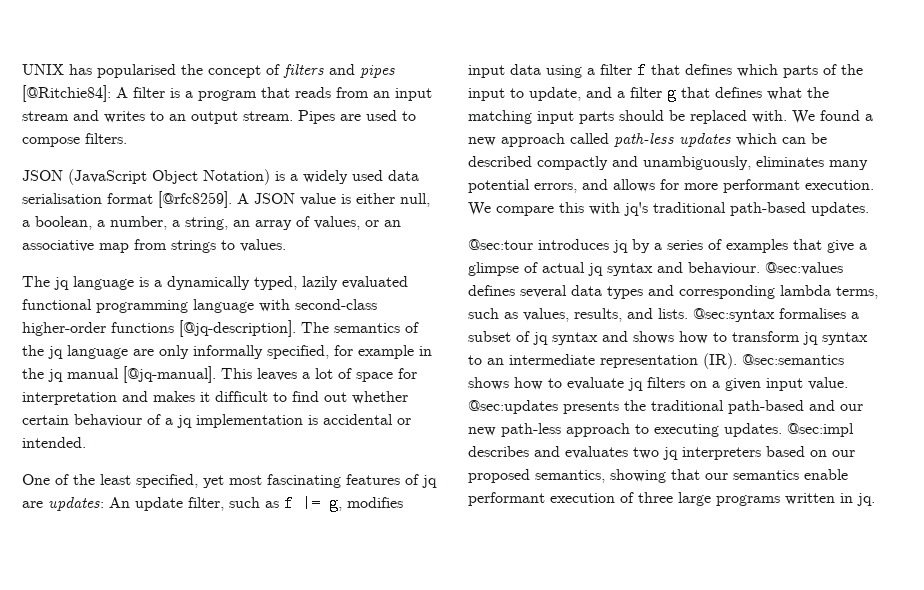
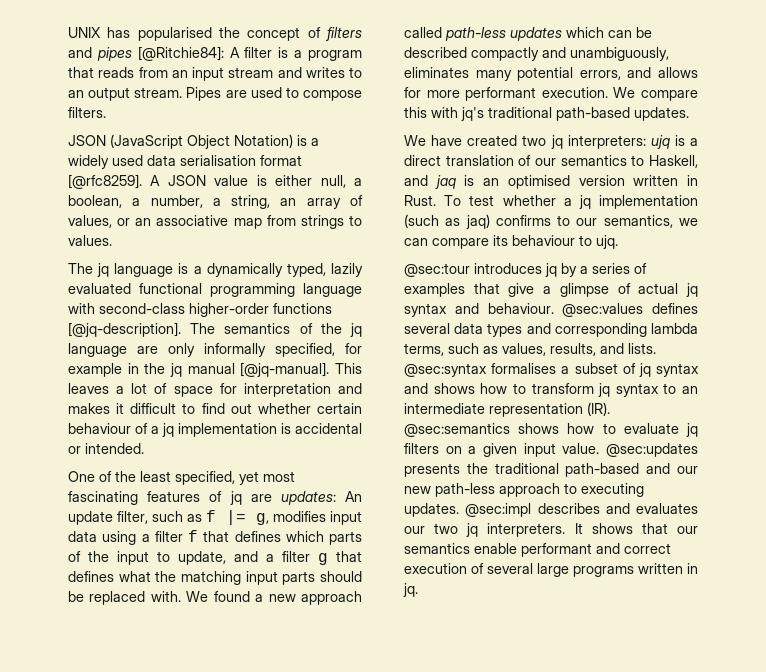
+ We have created two jq interpreters: ujq is a direct translation of our semantics to Haskell, and jaq is an optimised version written in Rust. To test whether a jq implementation (such as jaq) confirms to our semantics, we can compare its behaviour to ujq.
- @sec:impl describes and evaluates two jq interpreters based on our proposed semantics, showing that our semantics enable performant execution of three large programs written in jq.
+ @sec:impl describes and evaluates our two jq interpreters. It shows that our semantics enable performant and correct execution of several large programs written in jq.

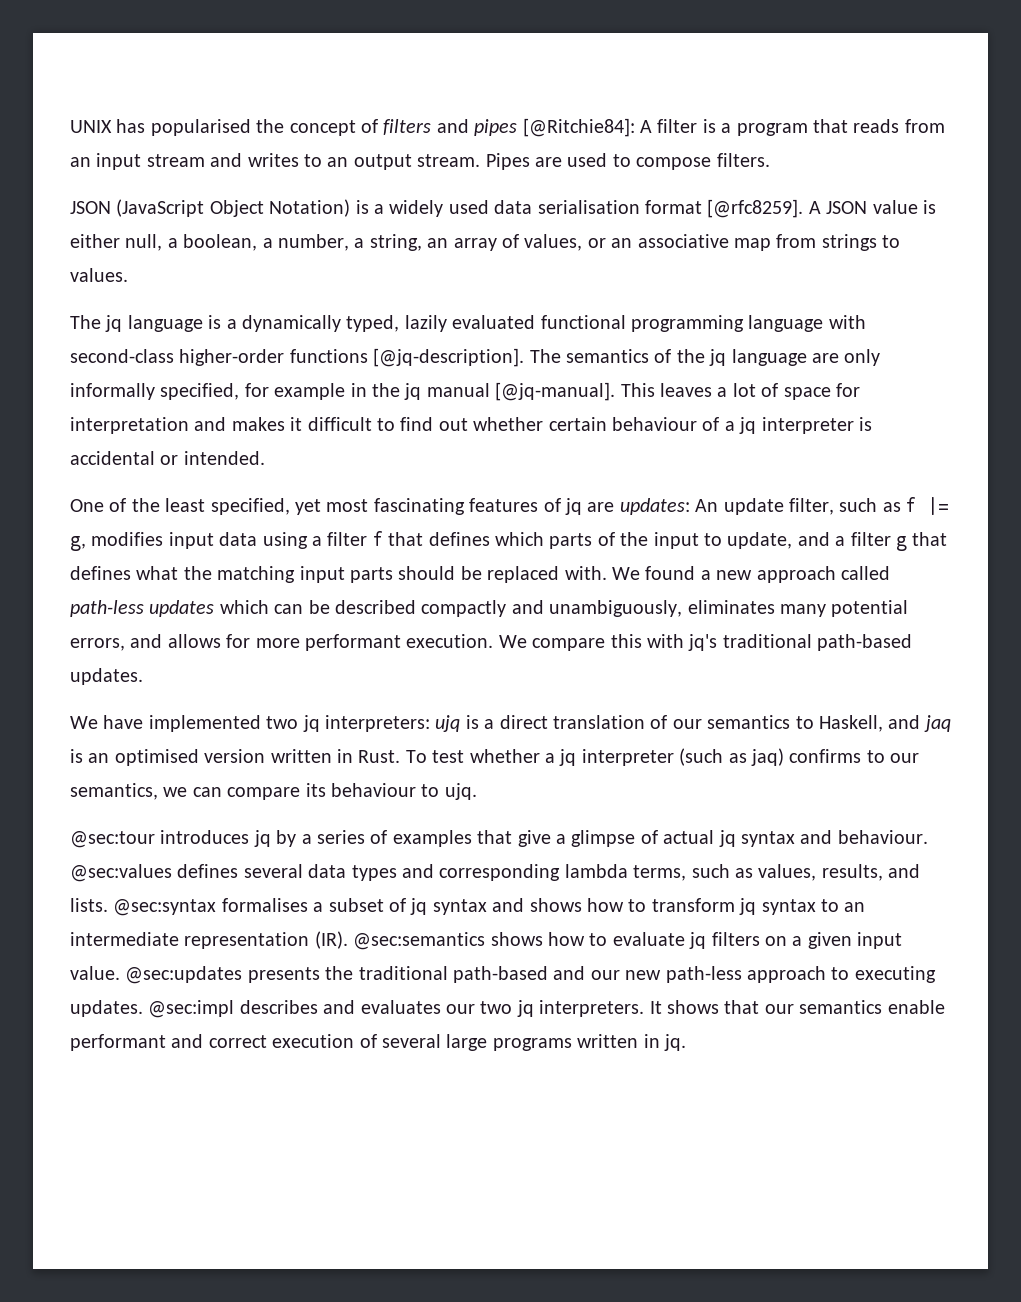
- This leaves a lot of space for interpretation and makes it difficult to find out whether certain behaviour of a jq implementation is accidental or intended.
+ This leaves a lot of space for interpretation and makes it difficult to find out whether certain behaviour of a jq interpreter is accidental or intended.
- We have created two jq interpreters: ujq is a direct translation of our semantics to Haskell, and jaq is an optimised version written in Rust.
+ We have implemented two jq interpreters: ujq is a direct translation of our semantics to Haskell, and jaq is an optimised version written in Rust.
- To test whether a jq implementation (such as jaq) confirms to our semantics, we can compare its behaviour to ujq.
+ To test whether a jq interpreter (such as jaq) confirms to our semantics, we can compare its behaviour to ujq.

